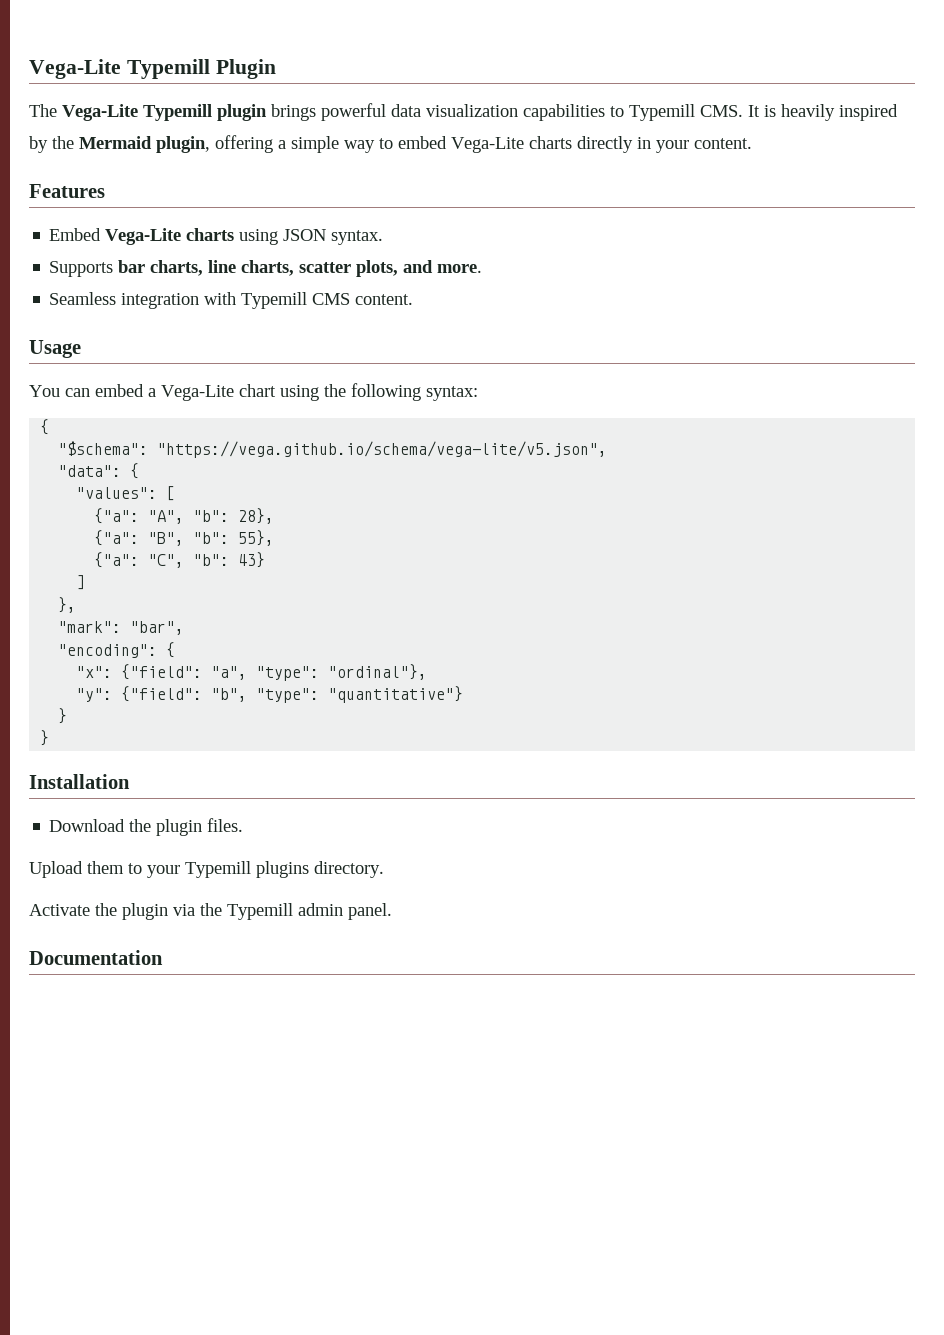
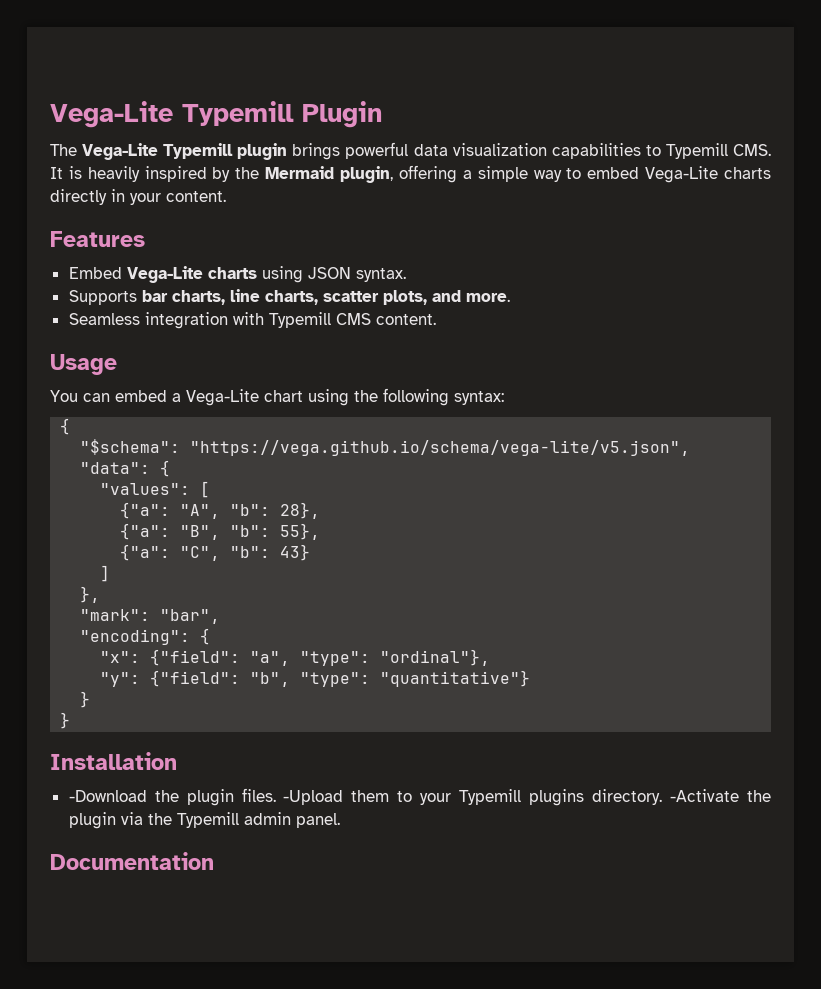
- Download the plugin files.
- Upload them to your Typemill plugins directory.
- Activate the plugin via the Typemill admin panel.
+ -Download the plugin files. -Upload them to your Typemill plugins directory. -Activate the plugin via the Typemill admin panel.

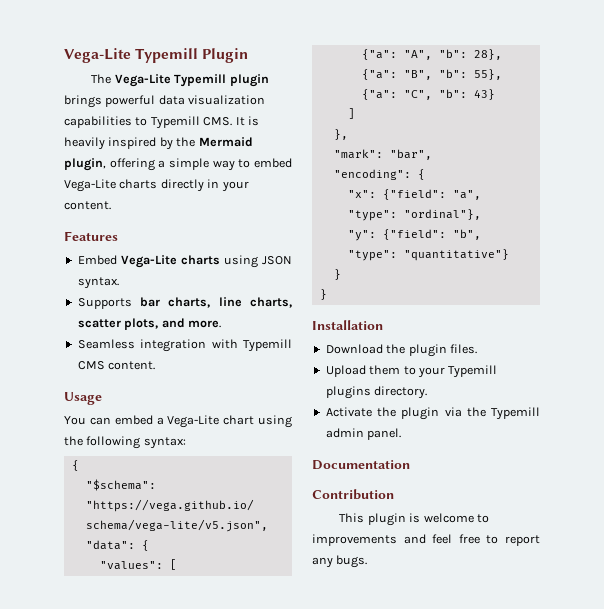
- -Download the plugin files. -Upload them to your Typemill plugins directory. -Activate the plugin via the Typemill admin panel.
+ Download the plugin files.
+ Upload them to your Typemill plugins directory.
+ Activate the plugin via the Typemill admin panel.
+ Contribution
+ This plugin is welcome to improvements and feel free to report any bugs.

